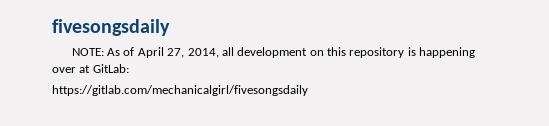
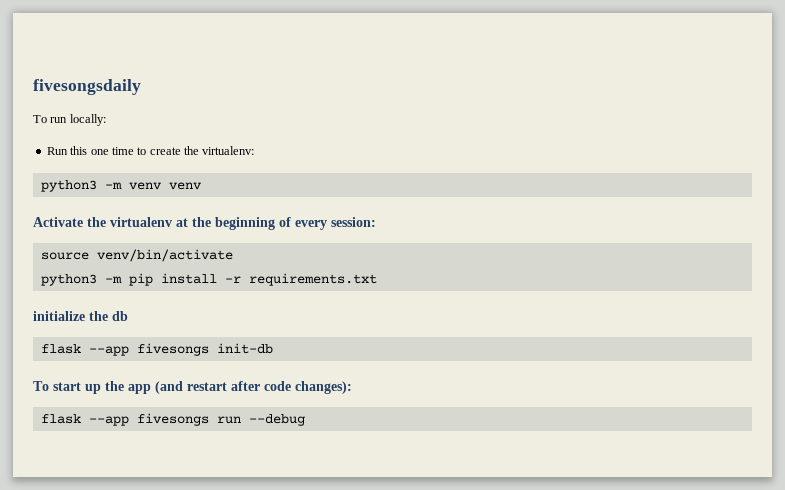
- NOTE: As of April 27, 2014, all development on this repository is happening over at GitLab:
- https://gitlab.com/mechanicalgirl/fivesongsdaily
+ To run locally:
+ Run this one time to create the virtualenv:
+ python3 -m venv venv
+ Activate the virtualenv at the beginning of every session:
+ source venv/bin/activate
+ python3 -m pip install -r requirements.txt
+ initialize the db
+ flask --app fivesongs init-db
+ To start up the app (and restart after code changes):
+ flask --app fivesongs run --debug

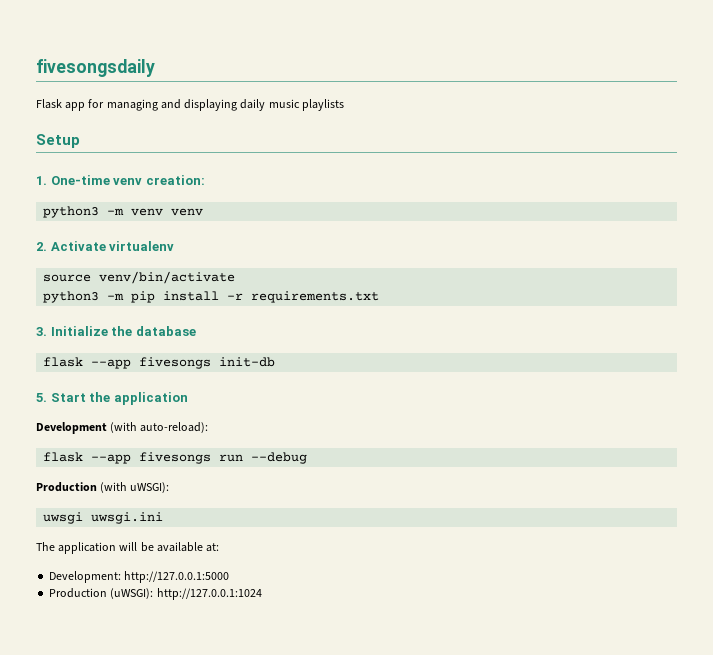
- To run locally:
- Run this one time to create the virtualenv:
+ Flask app for managing and displaying daily music playlists
+ Setup
+ 1. One-time venv creation:
- Activate the virtualenv at the beginning of every session:
+ 2. Activate virtualenv
- initialize the db
+ 3. Initialize the database
- To start up the app (and restart after code changes):
+ 5. Start the application
+ Development (with auto-reload):
+ Production (with uWSGI):
+ uwsgi uwsgi.ini
+ The application will be available at:
+ Development: http://127.0.0.1:5000
+ Production (uWSGI): http://127.0.0.1:1024

